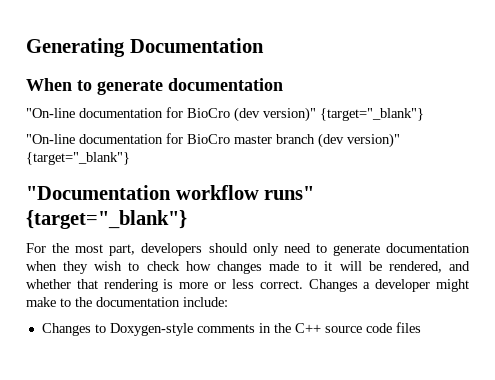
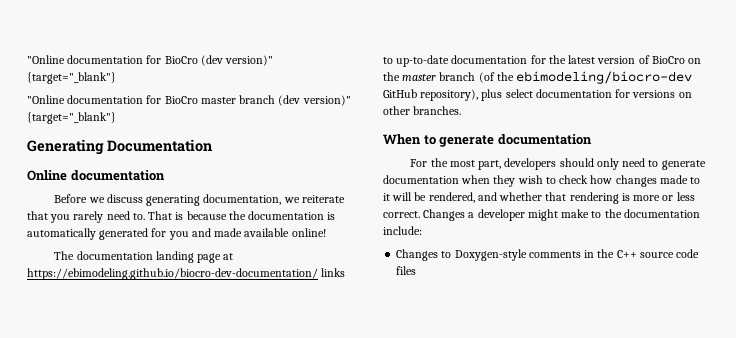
- Generating Documentation
- When to generate documentation
- "On-line documentation for BioCro (dev version)" {target="_blank"}
+ "Online documentation for BioCro (dev version)" {target="_blank"}
- "On-line documentation for BioCro master branch (dev version)" {target="_blank"}
+ "Online documentation for BioCro master branch (dev version)" {target="_blank"}
- "Documentation workflow runs" {target="_blank"}
+ Generating Documentation
+ Online documentation
+ Before we discuss generating documentation, we reiterate that you rarely need to. That is because the documentation is automatically generated for you and made available online!
+ The documentation landing page at https://ebimodeling.github.io/biocro-dev-documentation/ links to up-to-date documentation for the latest version of BioCro on the master branch (of the ebimodeling/biocro-dev GitHub repository), plus select documentation for versions on other branches.
+ When to generate documentation

